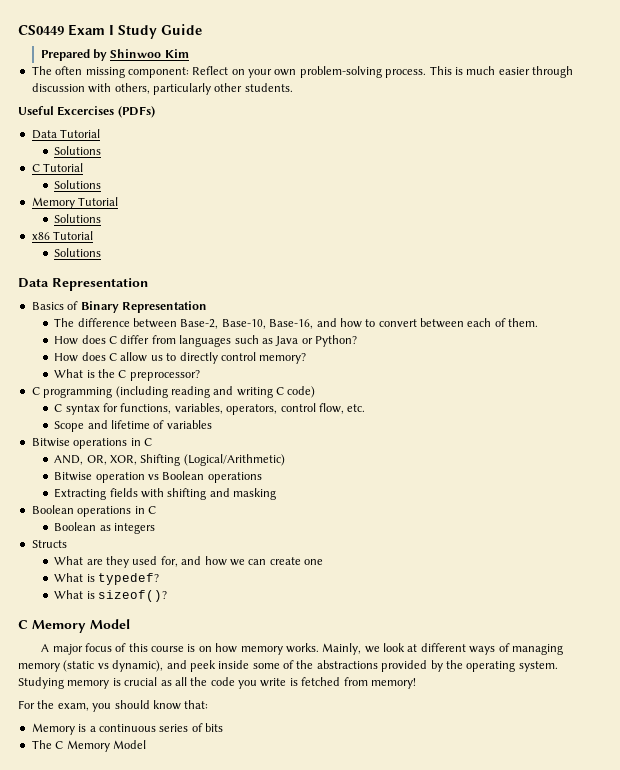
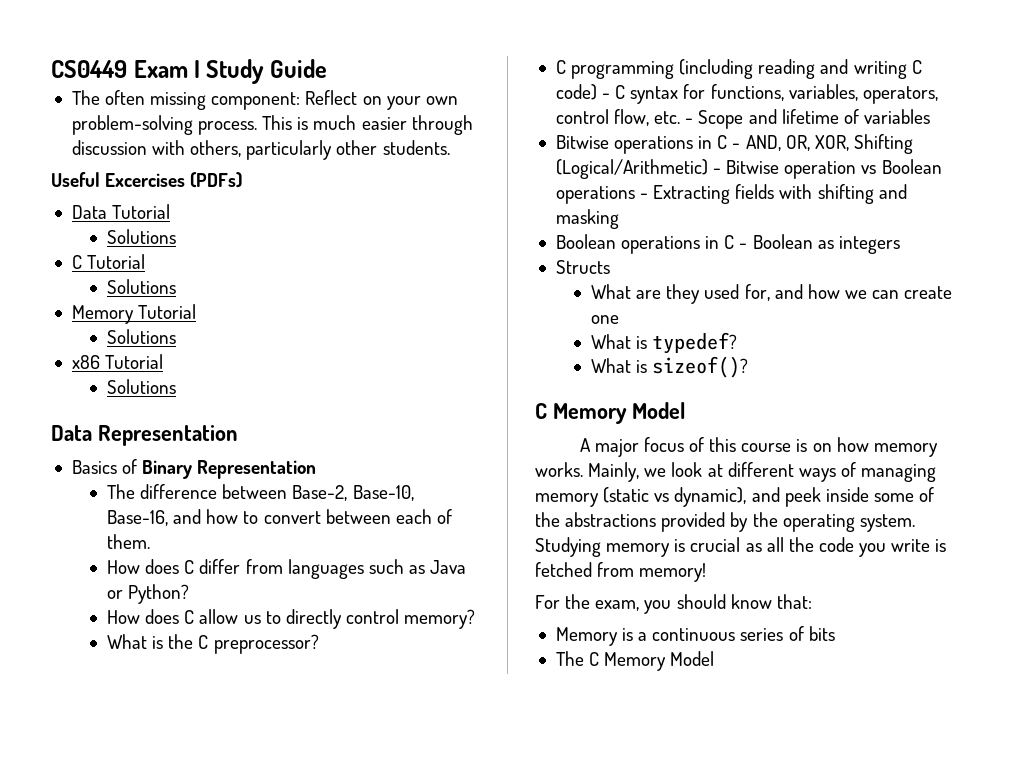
- Prepared by Shinwoo Kim
- C programming (including reading and writing C code)
- C syntax for functions, variables, operators, control flow, etc.
- Scope and lifetime of variables
+ C programming (including reading and writing C code) - C syntax for functions, variables, operators, control flow, etc. - Scope and lifetime of variables
- Bitwise operations in C
- AND, OR, XOR, Shifting (Logical/Arithmetic)
- Bitwise operation vs Boolean operations
- Extracting fields with shifting and masking
+ Bitwise operations in C - AND, OR, XOR, Shifting (Logical/Arithmetic) - Bitwise operation vs Boolean operations - Extracting fields with shifting and masking
- Boolean operations in C
- Boolean as integers
+ Boolean operations in C - Boolean as integers

